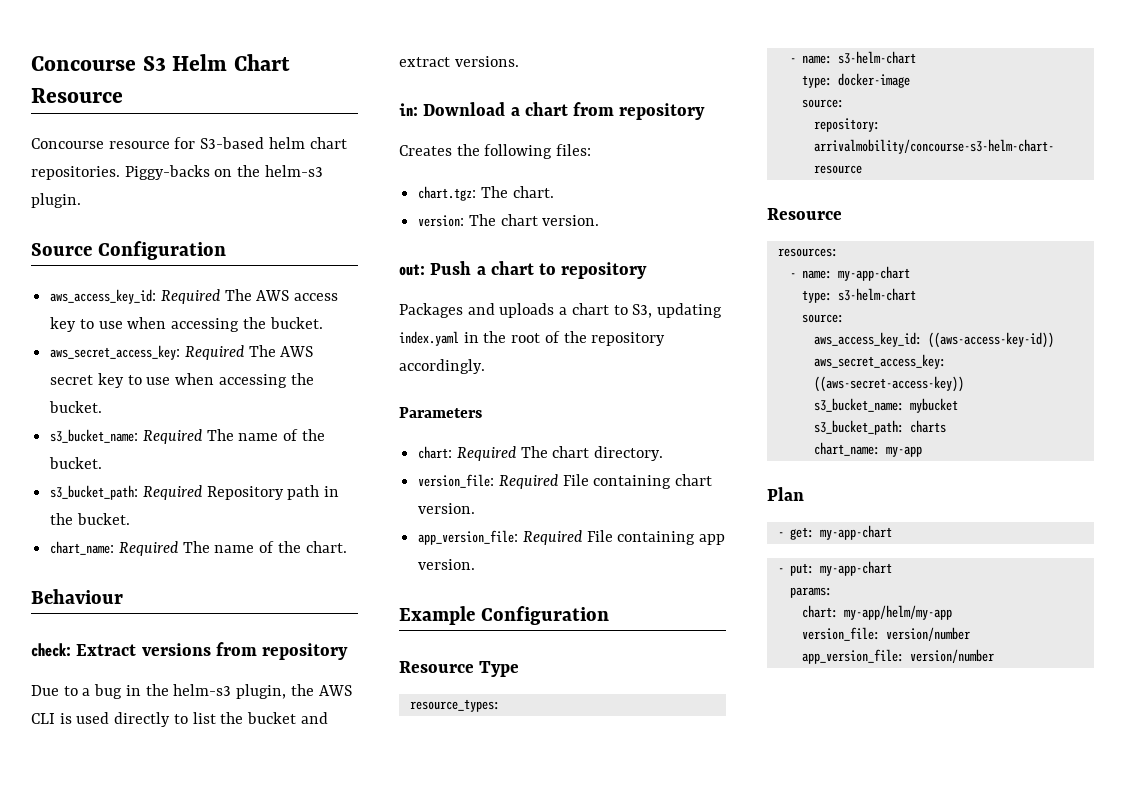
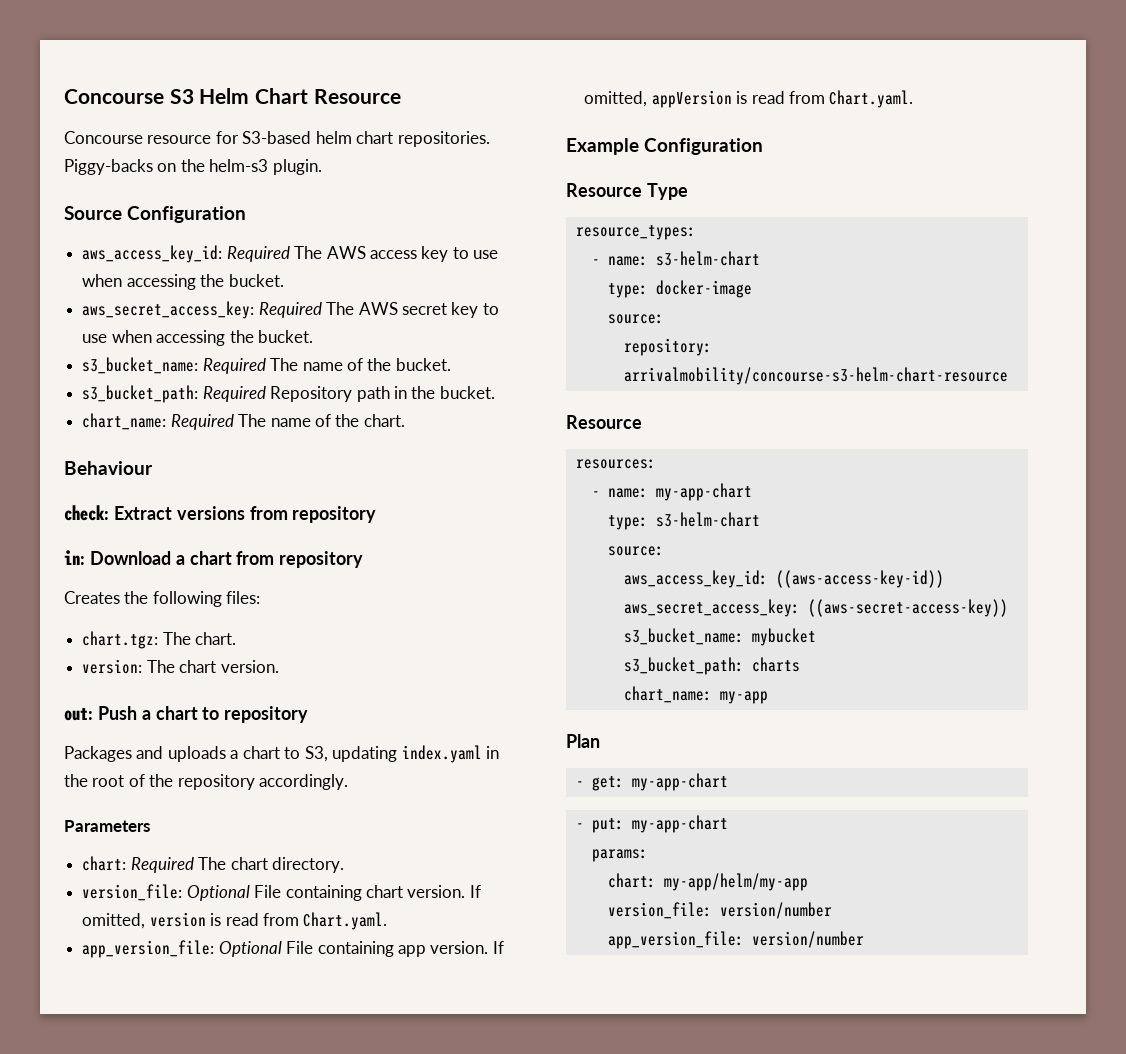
- Due to a bug in the helm-s3 plugin, the AWS CLI is used directly to list the bucket and extract versions.
- version_file: Required File containing chart version.
- app_version_file: Required File containing app version.
+ version_file: Optional File containing chart version. If omitted, version is read from Chart.yaml.
+ app_version_file: Optional File containing app version. If omitted, appVersion is read from Chart.yaml.

